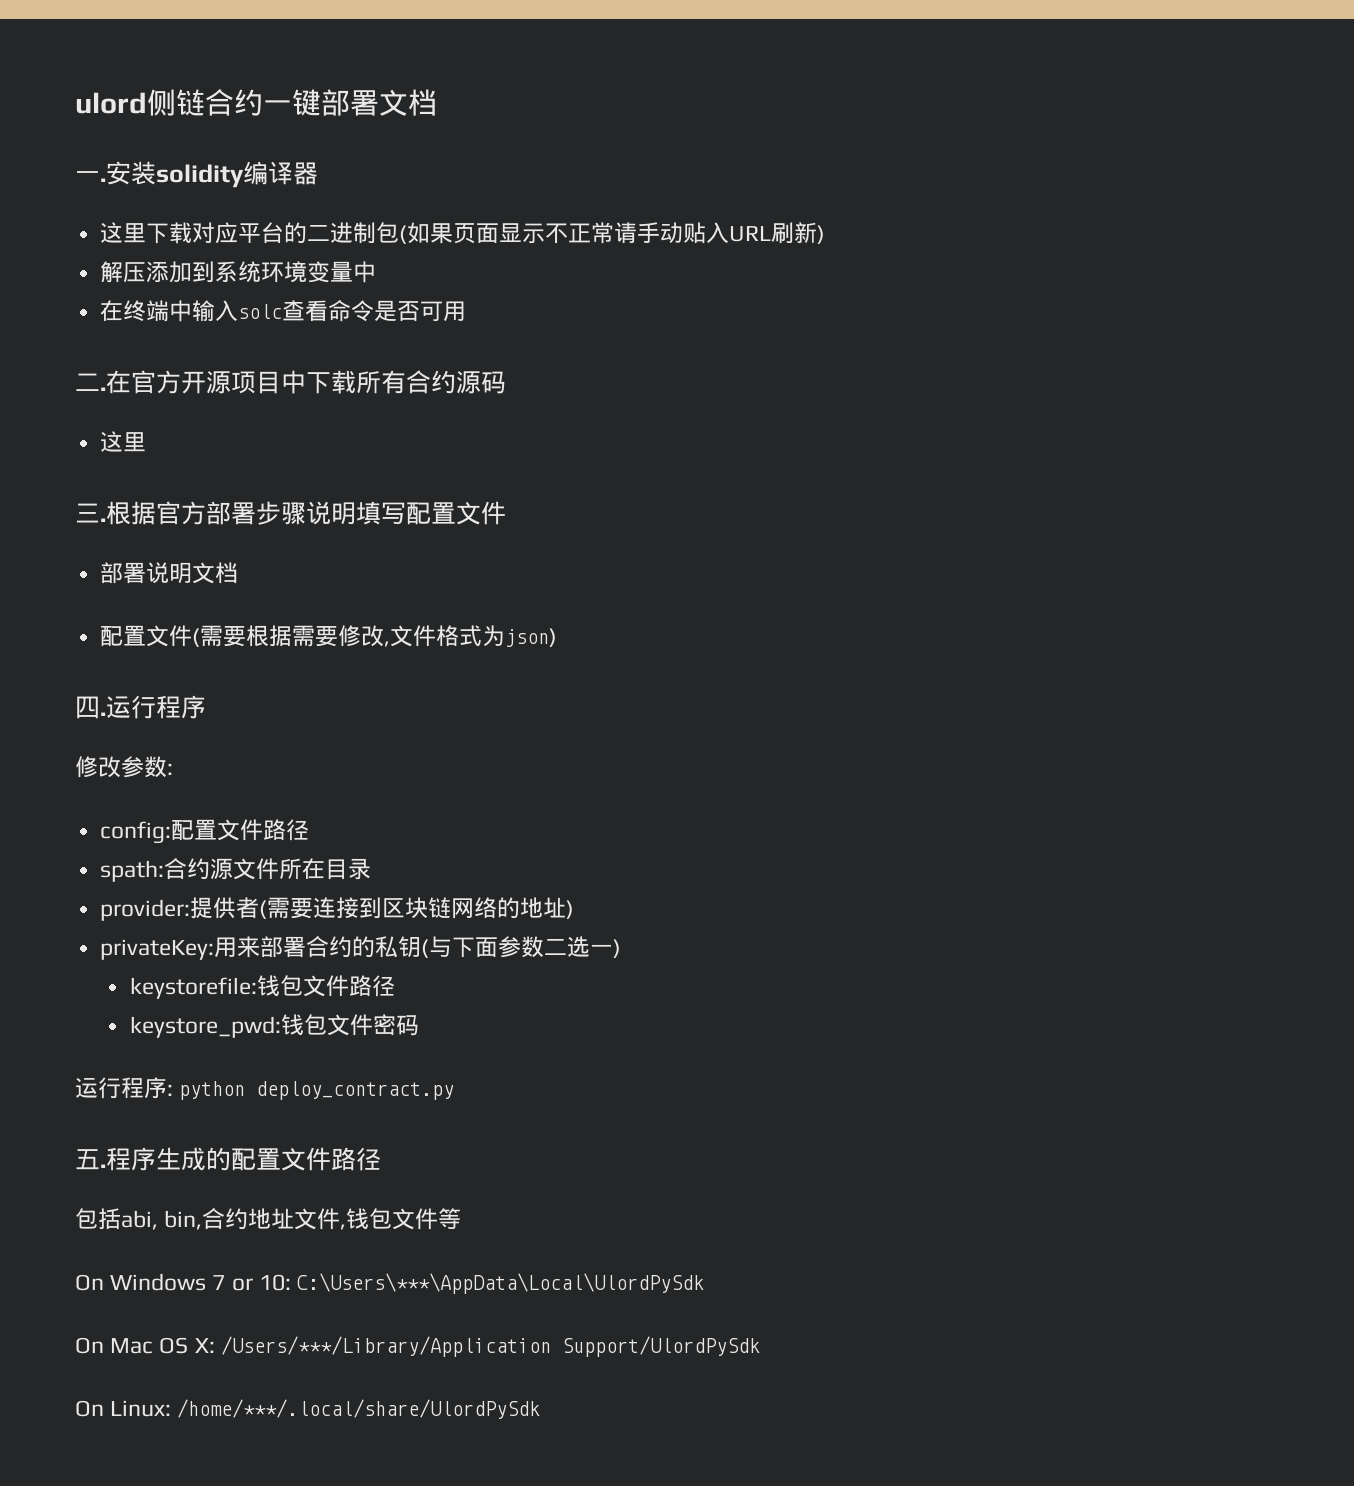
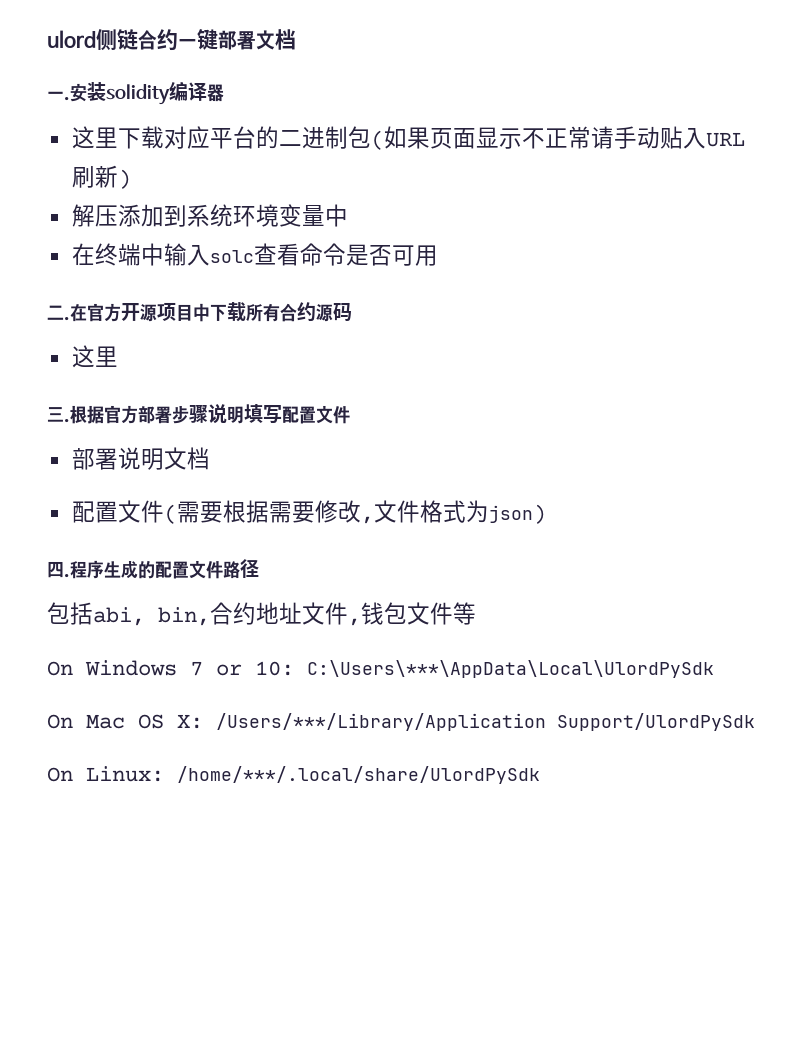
- 四.运行程序
- 修改参数:
- config:配置文件路径
- spath:合约源文件所在目录
- provider:提供者(需要连接到区块链网络的地址)
- privateKey:用来部署合约的私钥(与下面参数二选一)
- keystorefile:钱包文件路径
- keystore_pwd:钱包文件密码
- 运行程序: python deploy_contract.py
- 五.
+ 四.

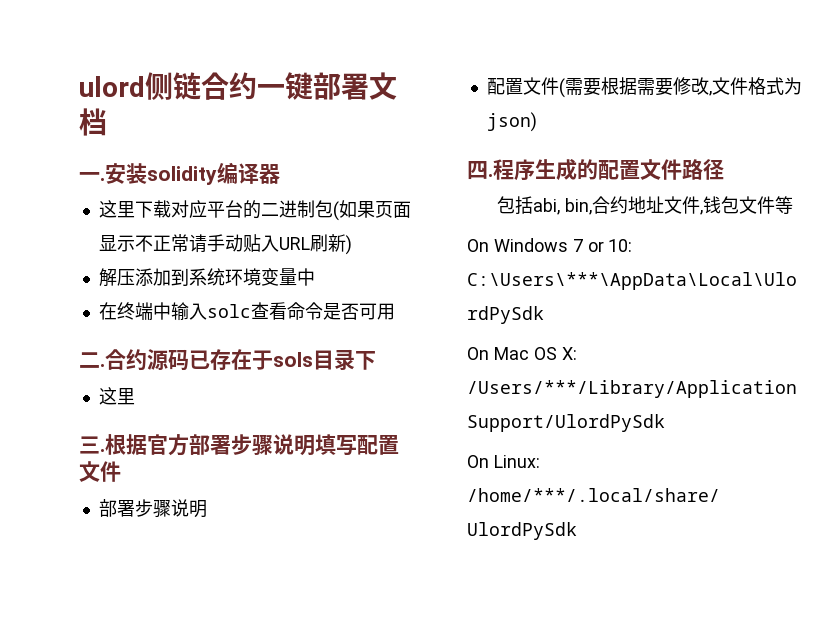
- 在官方开源项目中下载所有合约源码
+ 合约源码已存在于sols目录下
  根据官方部署步骤说明填写配置文件
- 部署说明文档
+ 部署步骤说明

